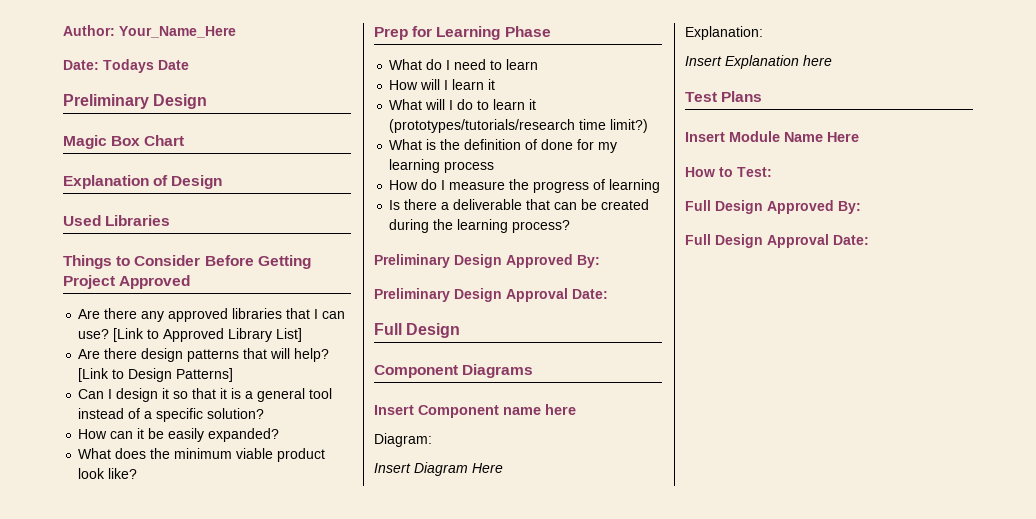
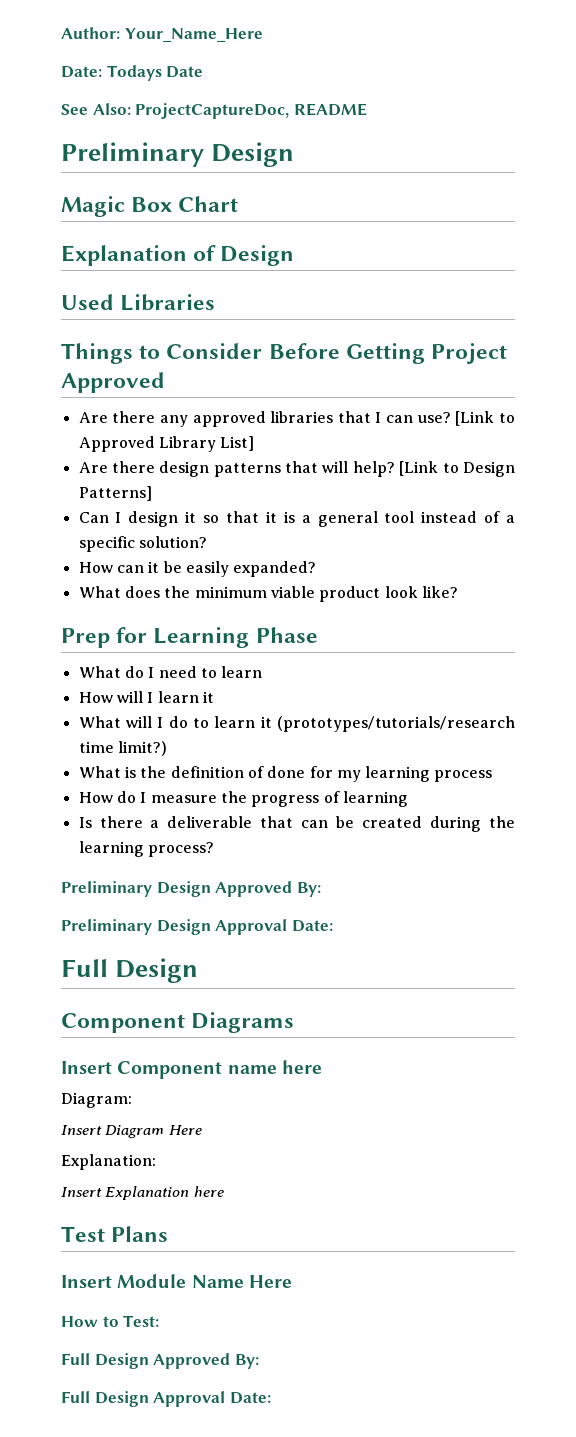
+ See Also: ProjectCaptureDoc, README

